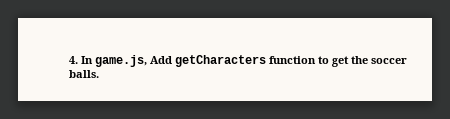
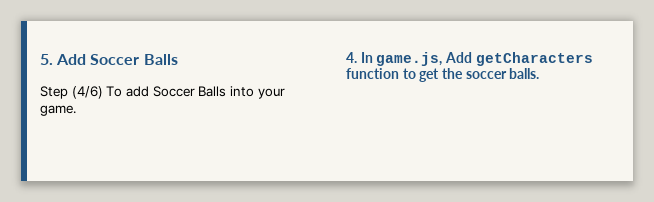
+ 5. Add Soccer Balls
+ Step (4/6) To add Soccer Balls into your game.

